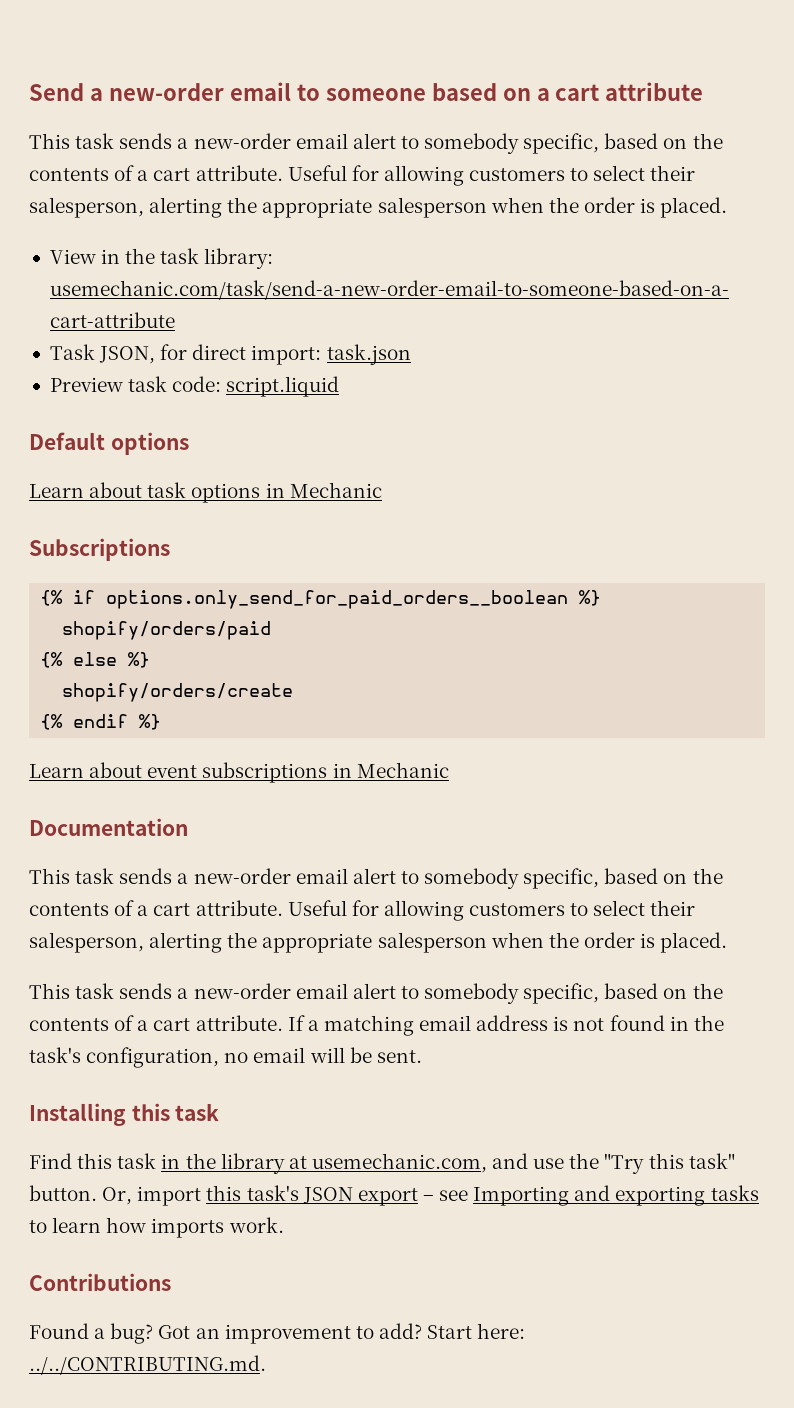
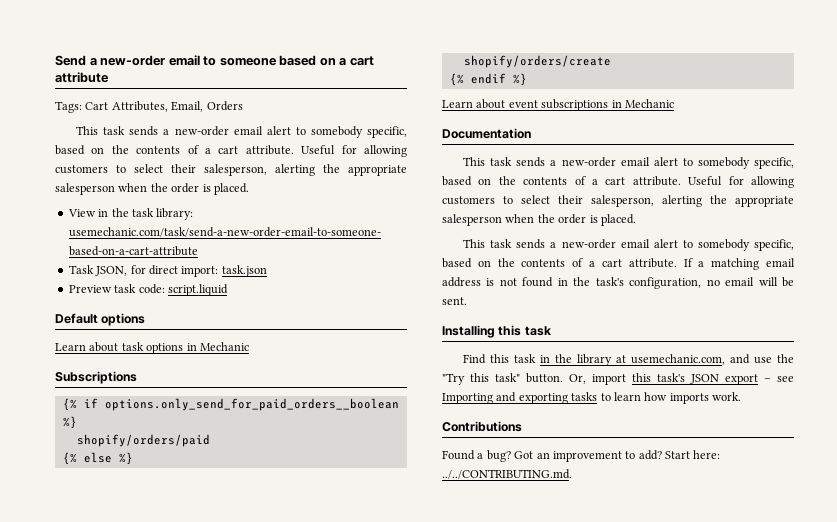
+ Tags: Cart Attributes, Email, Orders

